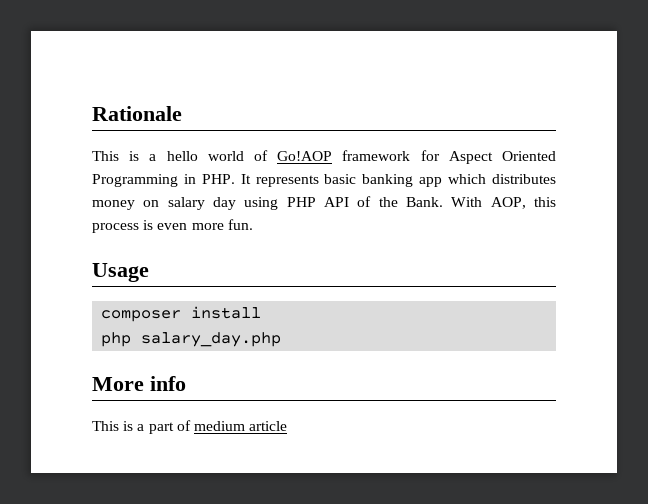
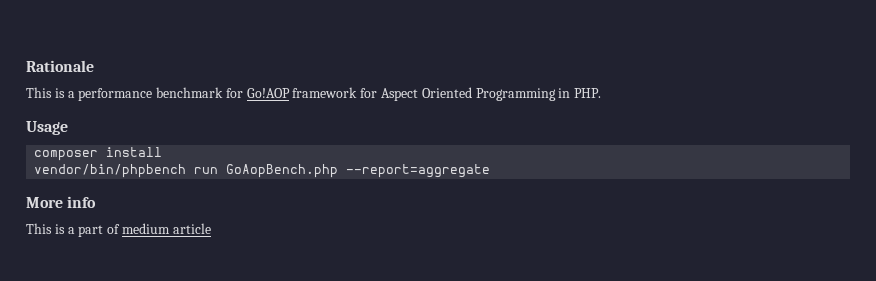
- This is a hello world of Go!AOP framework for Aspect Oriented Programming in PHP. It represents basic banking app which distributes money on salary day using PHP API of the Bank. With AOP, this process is even more fun.
+ This is a performance benchmark for Go!AOP framework for Aspect Oriented Programming in PHP.
- php salary_day.php
+ vendor/bin/phpbench run GoAopBench.php --report=aggregate

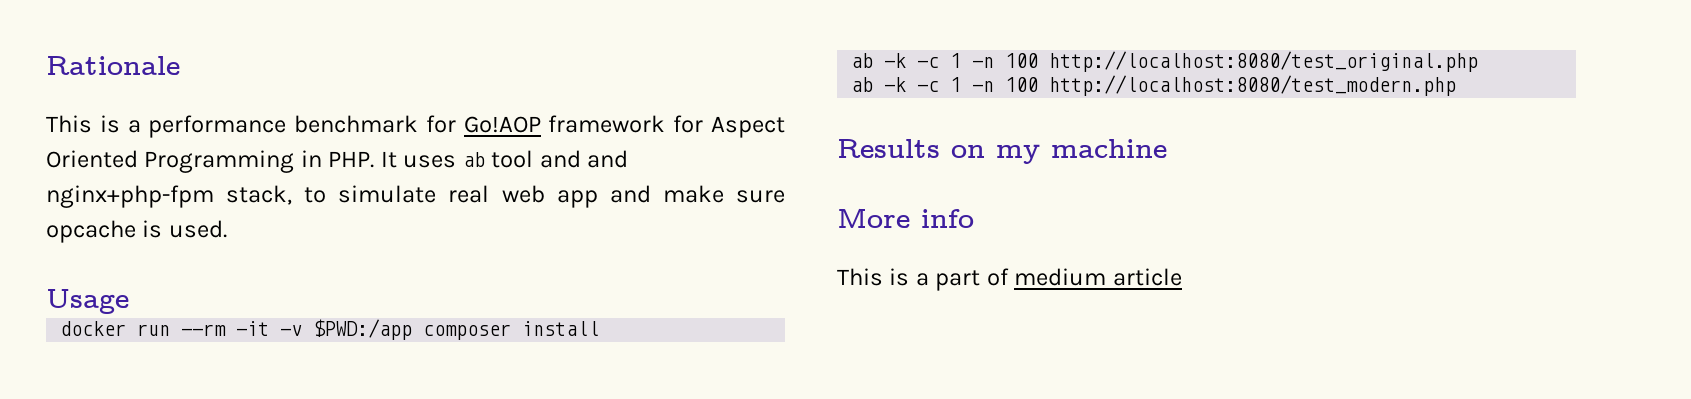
- This is a performance benchmark for Go!AOP framework for Aspect Oriented Programming in PHP.
+ This is a performance benchmark for Go!AOP framework for Aspect Oriented Programming in PHP. It uses ab tool and and nginx+php-fpm stack, to simulate real web app and make sure opcache is used.
  Usage
- composer install
- vendor/bin/phpbench run GoAopBench.php --report=aggregate
+ docker run --rm -it -v $PWD:/app composer install
+ ab -k -c 1 -n 100 http://localhost:8080/test_original.php
+ ab -k -c 1 -n 100 http://localhost:8080/test_modern.php
+ Results on my machine

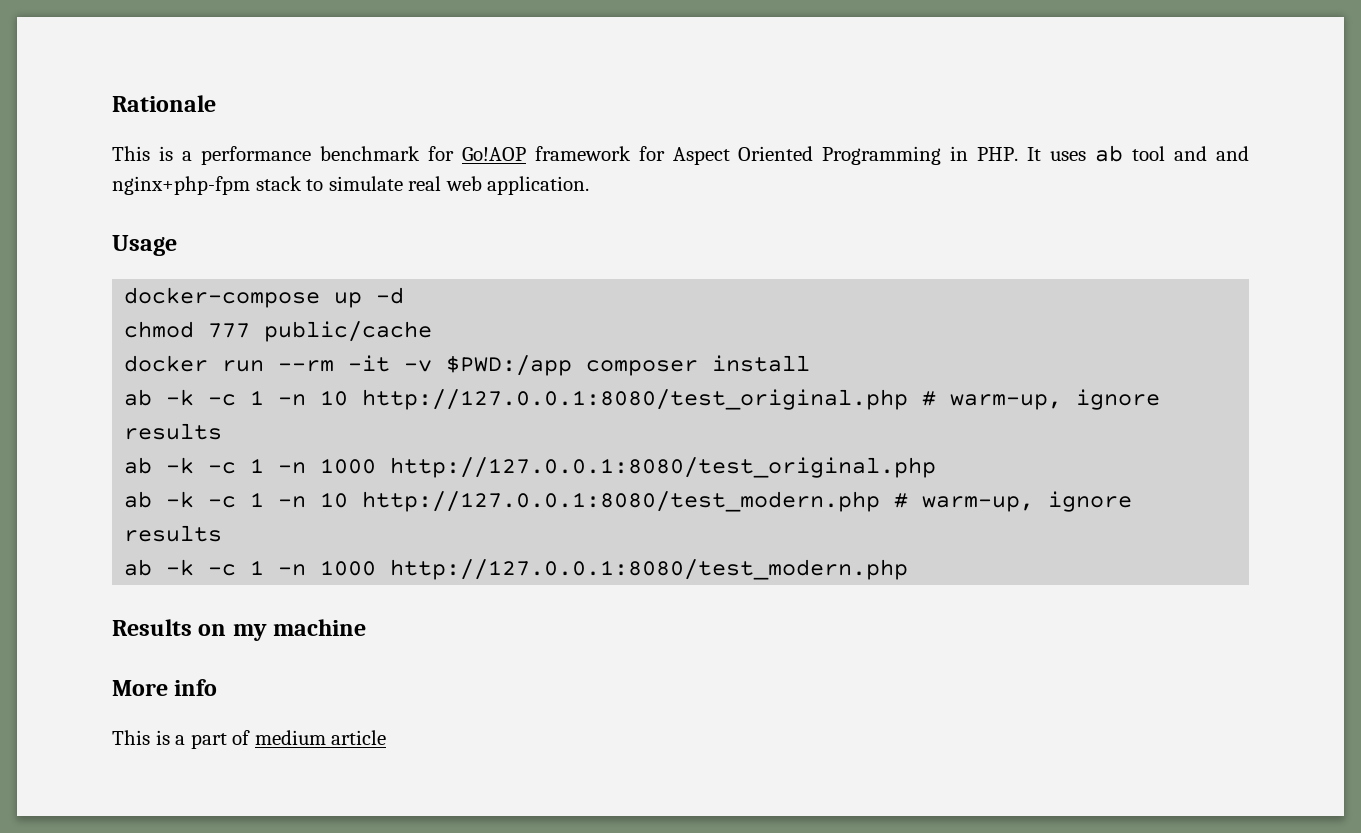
- This is a performance benchmark for Go!AOP framework for Aspect Oriented Programming in PHP. It uses ab tool and and nginx+php-fpm stack, to simulate real web app and make sure opcache is used.
+ This is a performance benchmark for Go!AOP framework for Aspect Oriented Programming in PHP. It uses ab tool and and nginx+php-fpm stack to simulate real web application.
  Usage
+ docker-compose up -d
+ chmod 777 public/cache
- ab -k -c 1 -n 100 http://localhost:8080/test_original.php
- ab -k -c 1 -n 100 http://localhost:8080/test_modern.php
+ ab -k -c 1 -n 10 http://127.0.0.1:8080/test_original.php # warm-up, ignore results
+ ab -k -c 1 -n 1000 http://127.0.0.1:8080/test_original.php
+ ab -k -c 1 -n 10 http://127.0.0.1:8080/test_modern.php # warm-up, ignore results
+ ab -k -c 1 -n 1000 http://127.0.0.1:8080/test_modern.php

